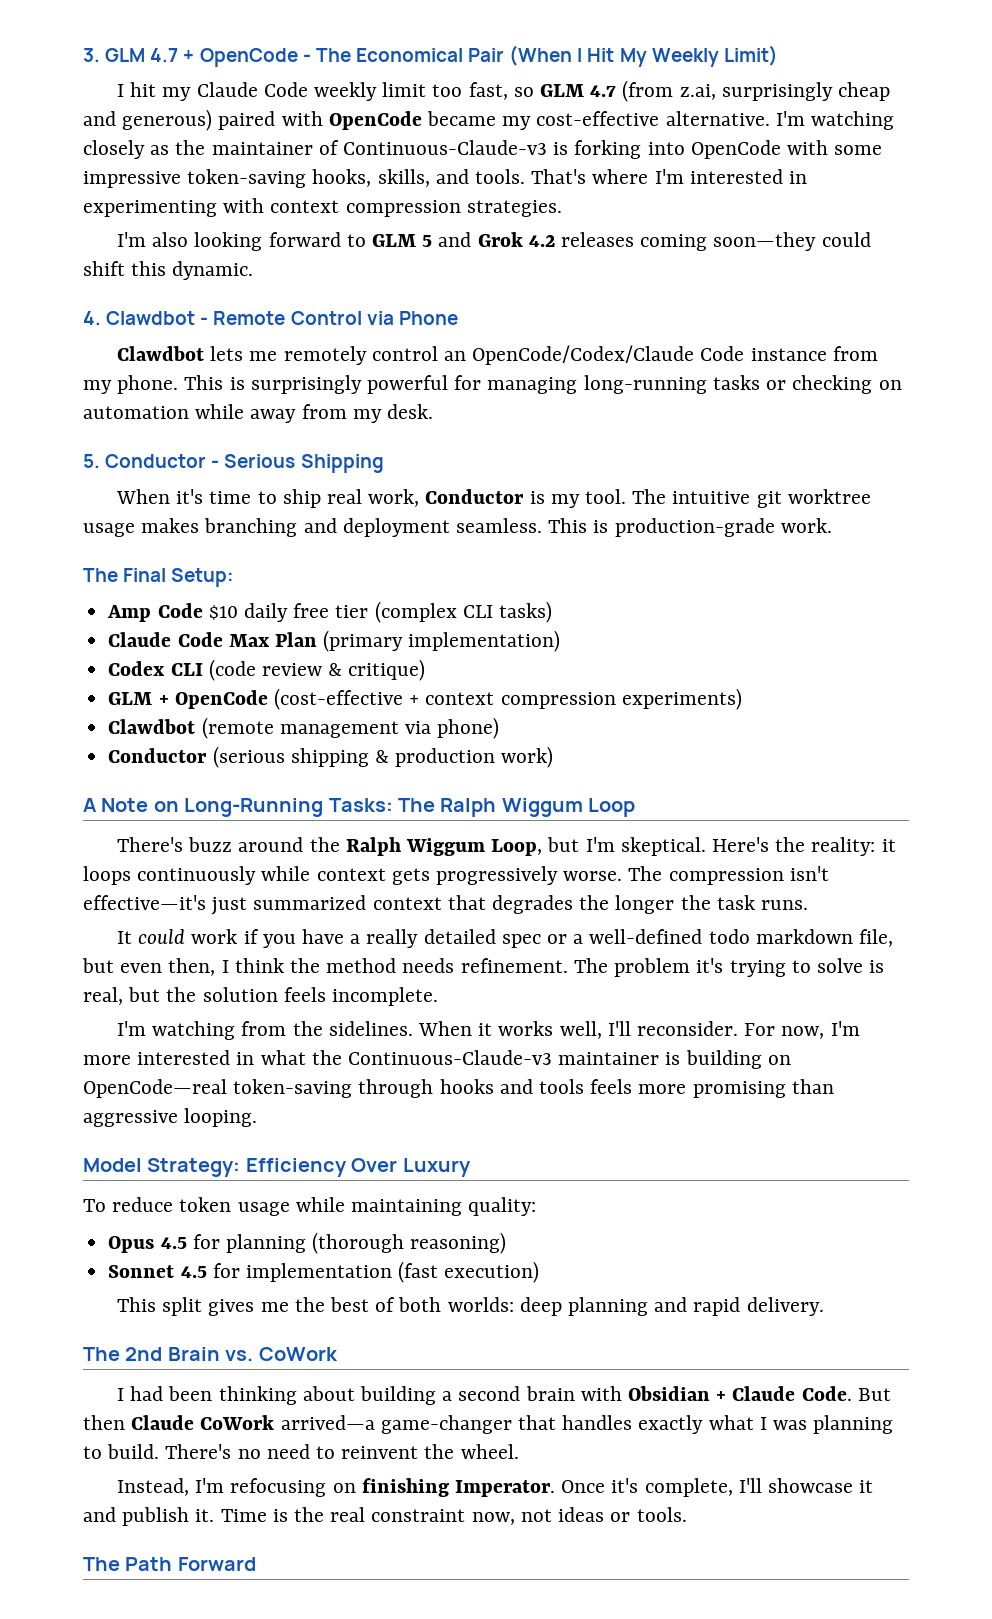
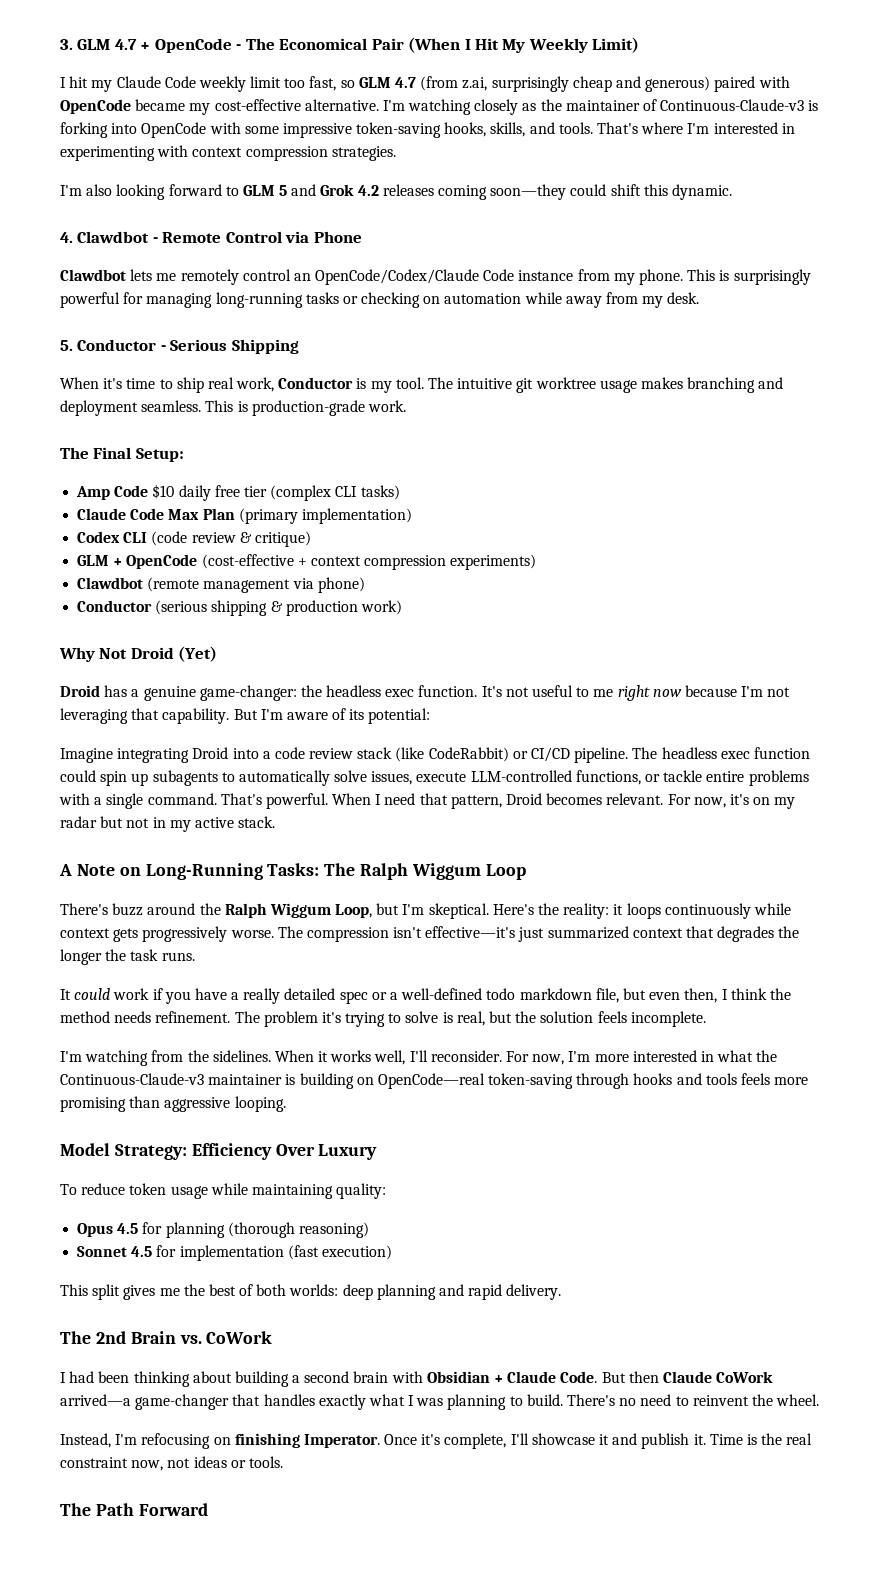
+ Why Not Droid (Yet)
+ Droid has a genuine game-changer: the headless exec function. It's not useful to me right now because I'm not leveraging that capability. But I'm aware of its potential:
+ Imagine integrating Droid into a code review stack (like CodeRabbit) or CI/CD pipeline. The headless exec function could spin up subagents to automatically solve issues, execute LLM-controlled functions, or tackle entire problems with a single command. That's powerful. When I need that pattern, Droid becomes relevant. For now, it's on my radar but not in my active stack.

